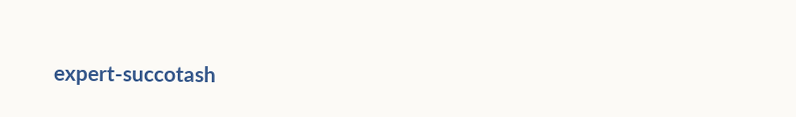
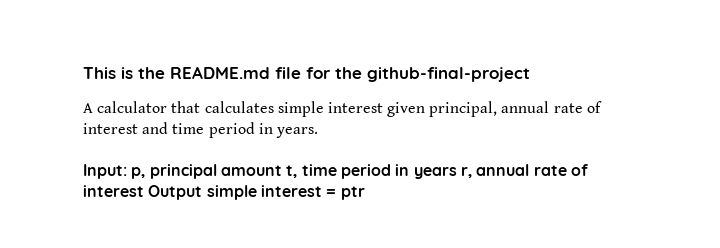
- expert-succotash
+ This is the README.md file for the github-final-project
+ A calculator that calculates simple interest given principal, annual rate of interest and time period in years.
+ Input: p, principal amount t, time period in years r, annual rate of interest Output simple interest = ptr

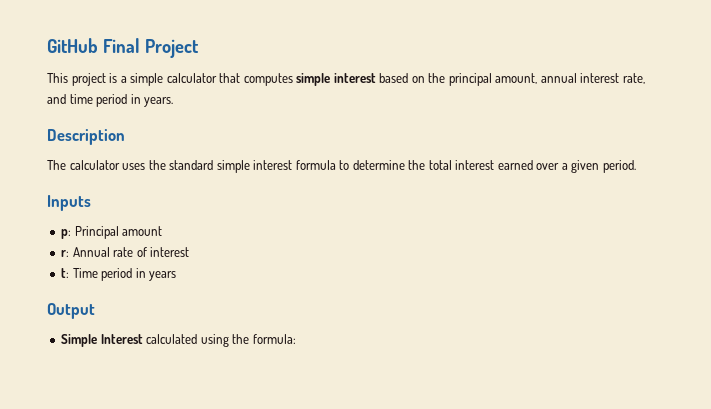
- This is the README.md file for the github-final-project
- A calculator that calculates simple interest given principal, annual rate of interest and time period in years.
+ GitHub Final Project
+ This project is a simple calculator that computes simple interest based on the principal amount, annual interest rate, and time period in years.
- Input: p, principal amount t, time period in years r, annual rate of interest Output simple interest = ptr
+ Description
+ The calculator uses the standard simple interest formula to determine the total interest earned over a given period.
+ Inputs
+ p: Principal amount
+ r: Annual rate of interest
+ t: Time period in years
+ Output
+ Simple Interest calculated using the formula:

